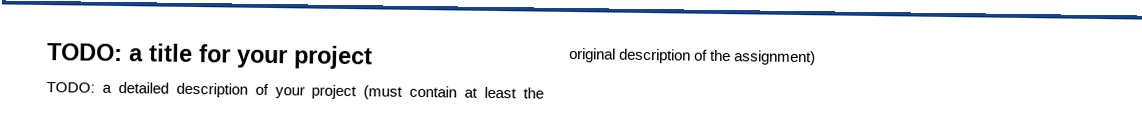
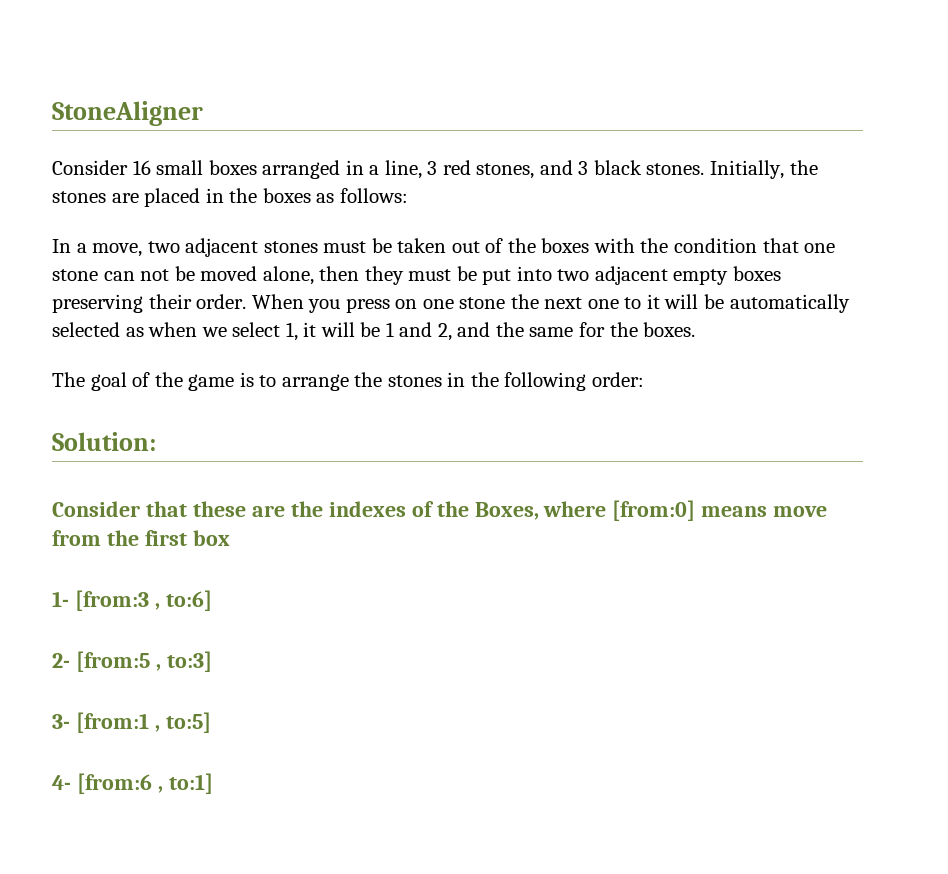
- TODO: a title for your project
- TODO: a detailed description of your project (must contain at least the original description of the assignment)
+ StoneAligner
+ Consider 16 small boxes arranged in a line, 3 red stones, and 3 black stones. Initially, the stones are placed in the boxes as follows:
+ In a move, two adjacent stones must be taken out of the boxes with the condition that one stone can not be moved alone, then they must be put into two adjacent empty boxes preserving their order. When you press on one stone the next one to it will be automatically selected as when we select 1, it will be 1 and 2, and the same for the boxes.
+ The goal of the game is to arrange the stones in the following order:
+ Solution:
+ Consider that these are the indexes of the Boxes, where [from:0] means move from the first box
+ 1- [from:3 , to:6]
+ 2- [from:5 , to:3]
+ 3- [from:1 , to:5]
+ 4- [from:6 , to:1]

